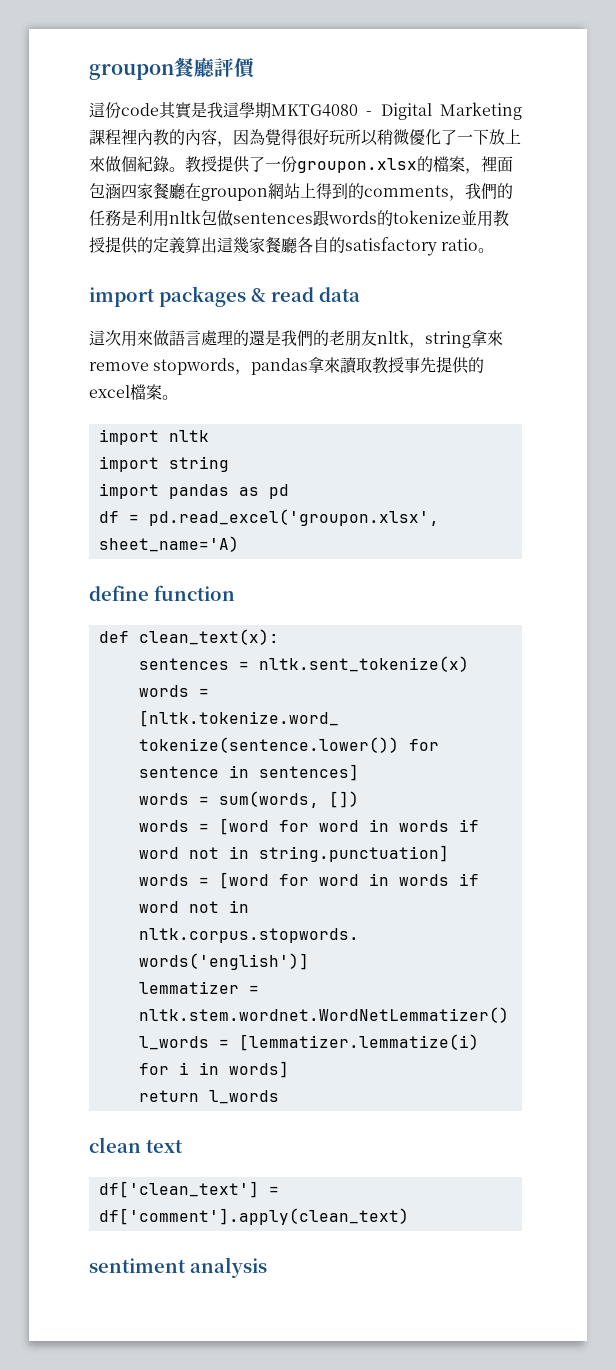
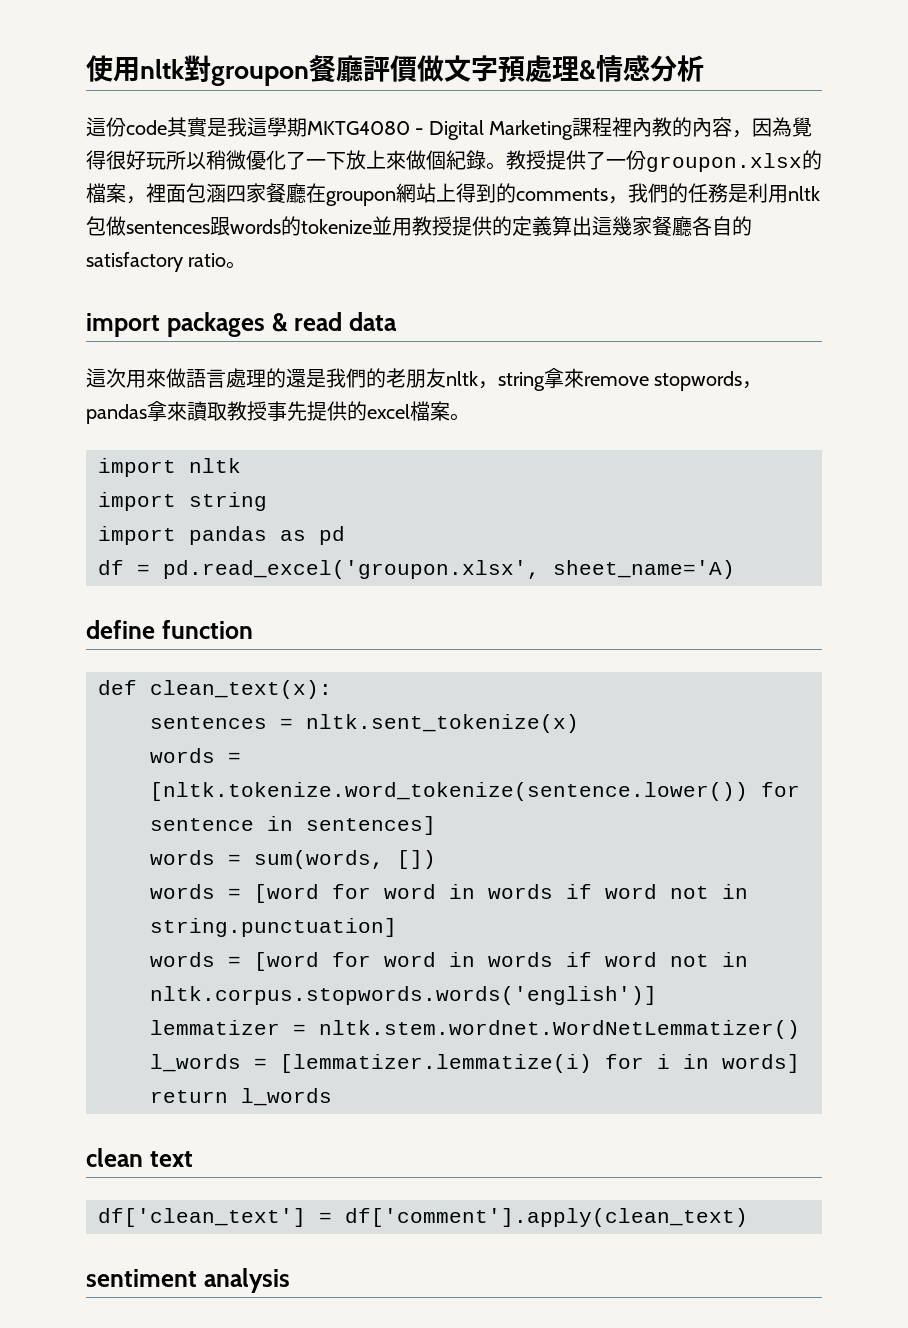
- groupon餐廳評價
+ 使用nltk對groupon餐廳評價做文字預處理&情感分析

